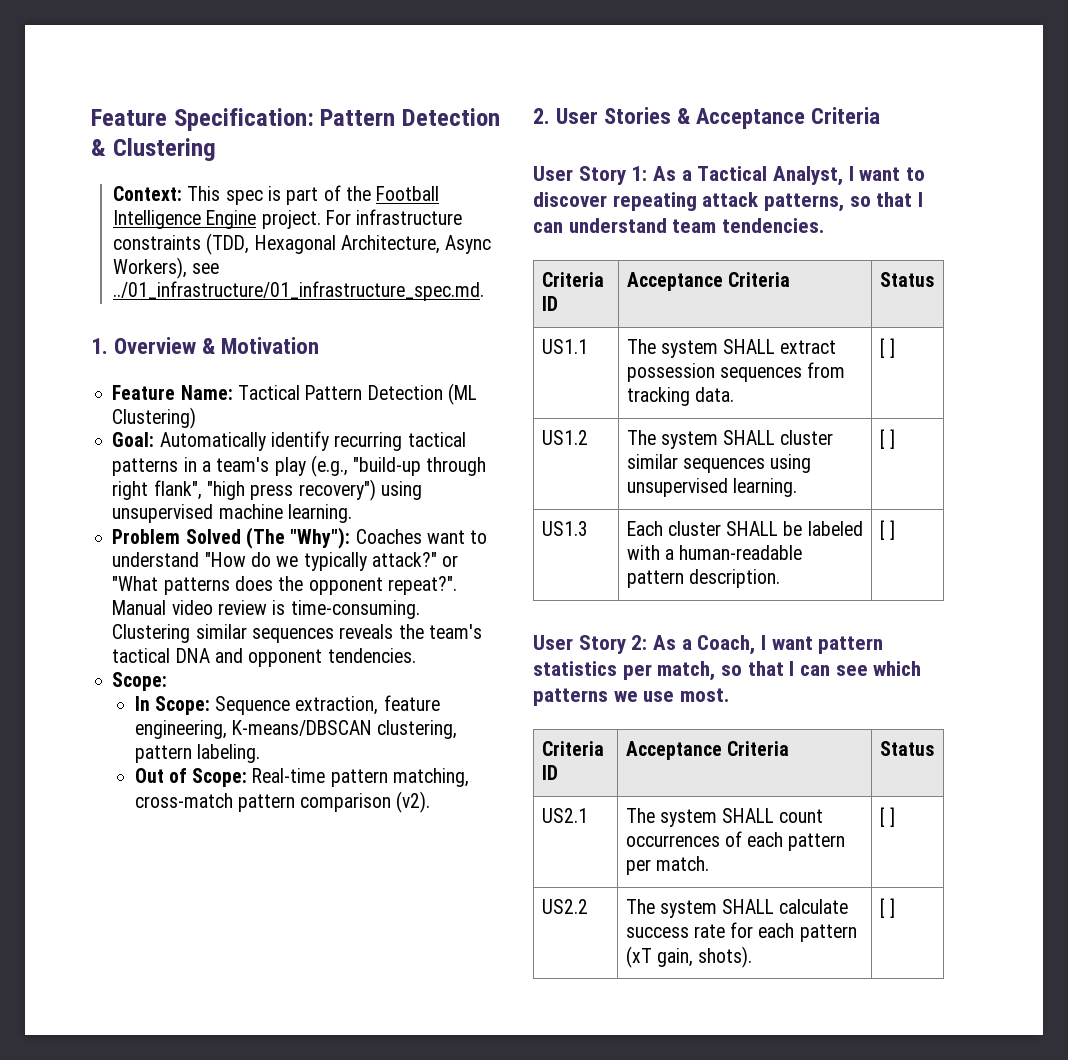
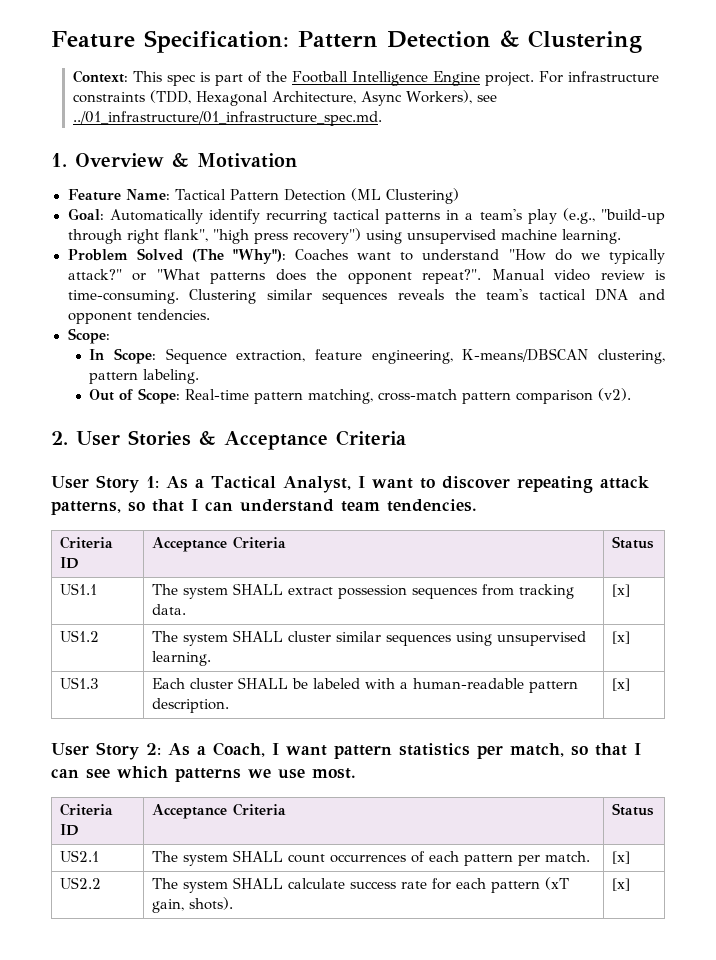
- US1.1 | The system SHALL extract possession sequences from tracking data. | [ ]
+ US1.1 | The system SHALL extract possession sequences from tracking data. | [x]
- US1.2 | The system SHALL cluster similar sequences using unsupervised learning. | [ ]
+ US1.2 | The system SHALL cluster similar sequences using unsupervised learning. | [x]
- US1.3 | Each cluster SHALL be labeled with a human-readable pattern description. | [ ]
+ US1.3 | Each cluster SHALL be labeled with a human-readable pattern description. | [x]
- US2.1 | The system SHALL count occurrences of each pattern per match. | [ ]
+ US2.1 | The system SHALL count occurrences of each pattern per match. | [x]
- US2.2 | The system SHALL calculate success rate for each pattern (xT gain, shots). | [ ]
+ US2.2 | The system SHALL calculate success rate for each pattern (xT gain, shots). | [x]

